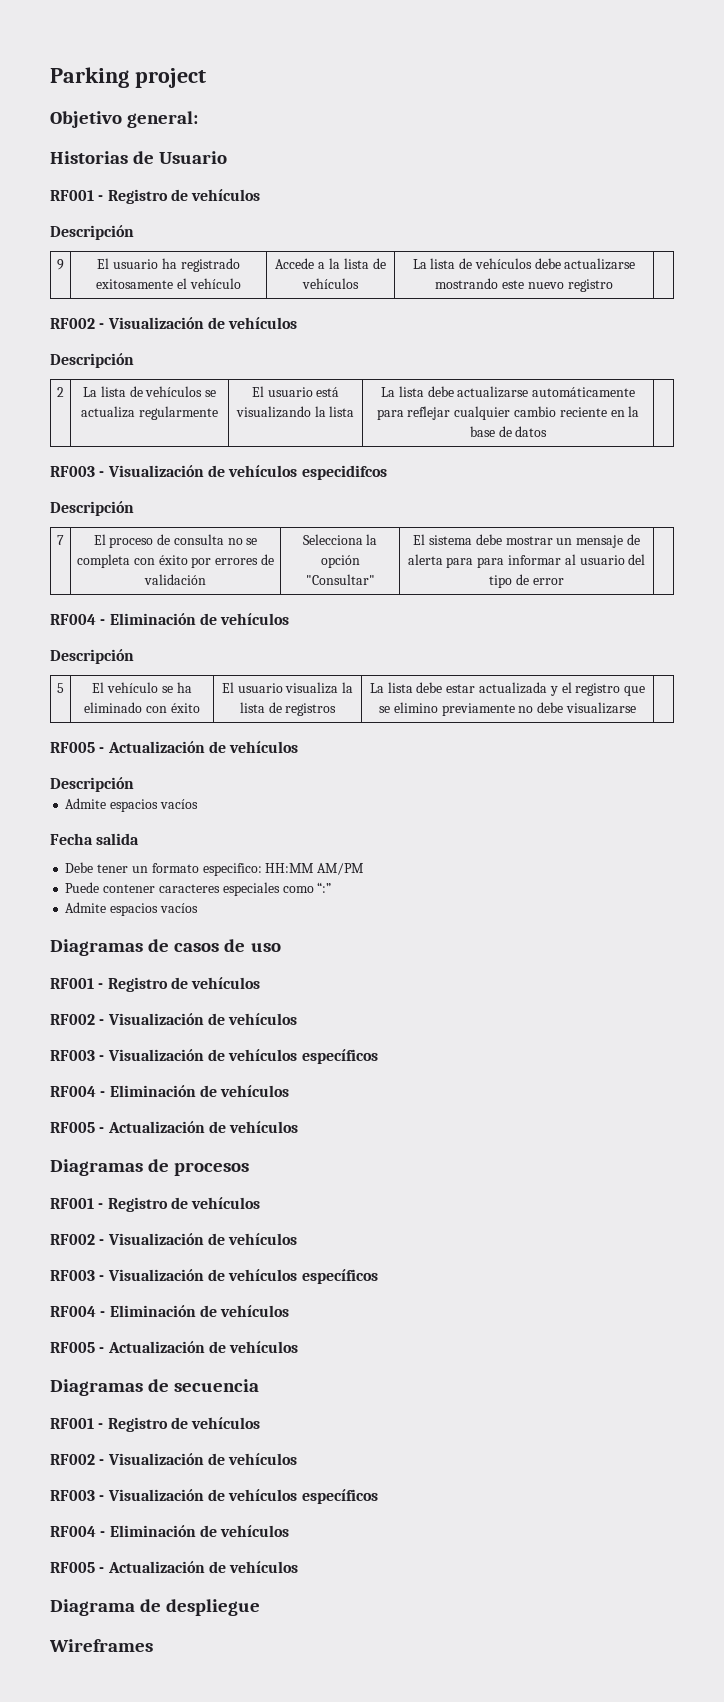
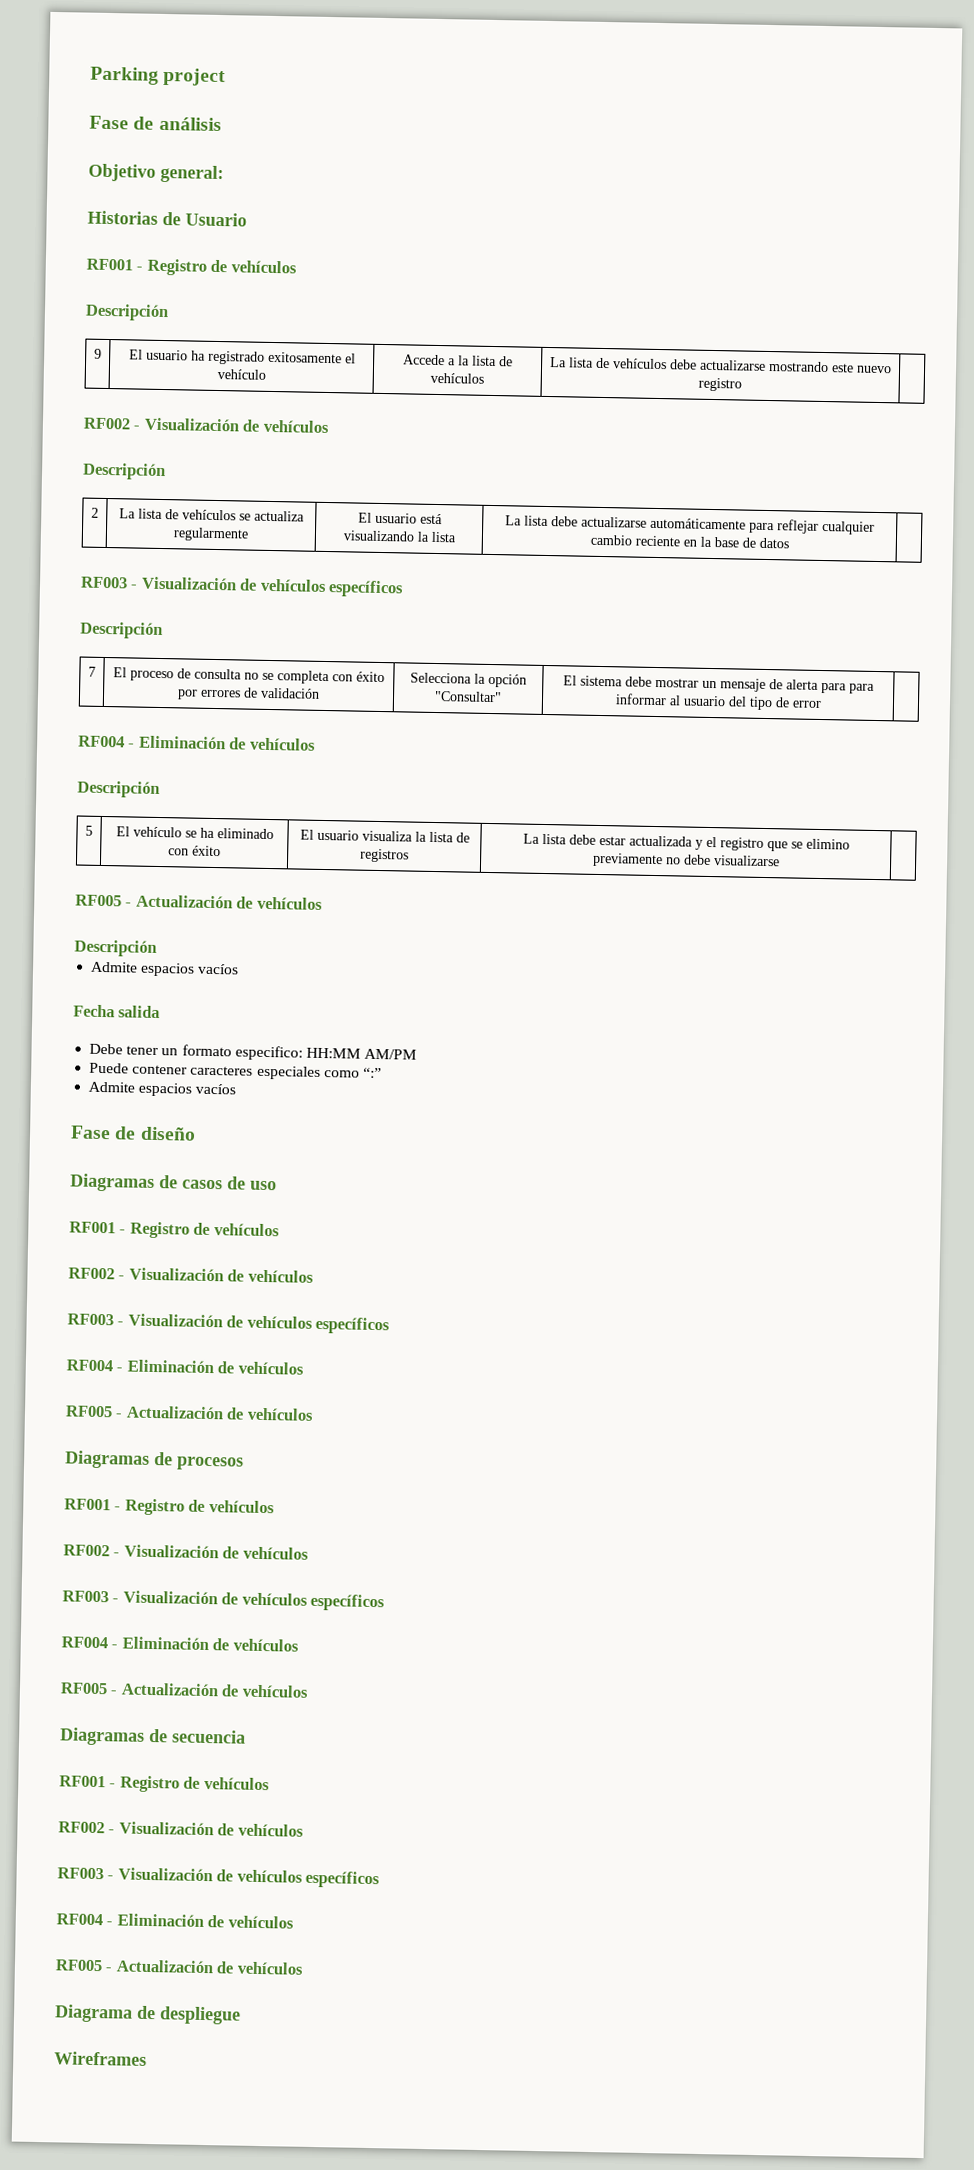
+ Fase de análisis
  2 | La lista de vehículos se actualiza regularmente | El usuario está visualizando la lista | La lista debe actualizarse automáticamente para reflejar cualquier cambio reciente en la base de datos |
- RF003 - Visualización de vehículos especidifcos
+ RF003 - Visualización de vehículos específicos
+ Fase de diseño

